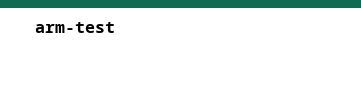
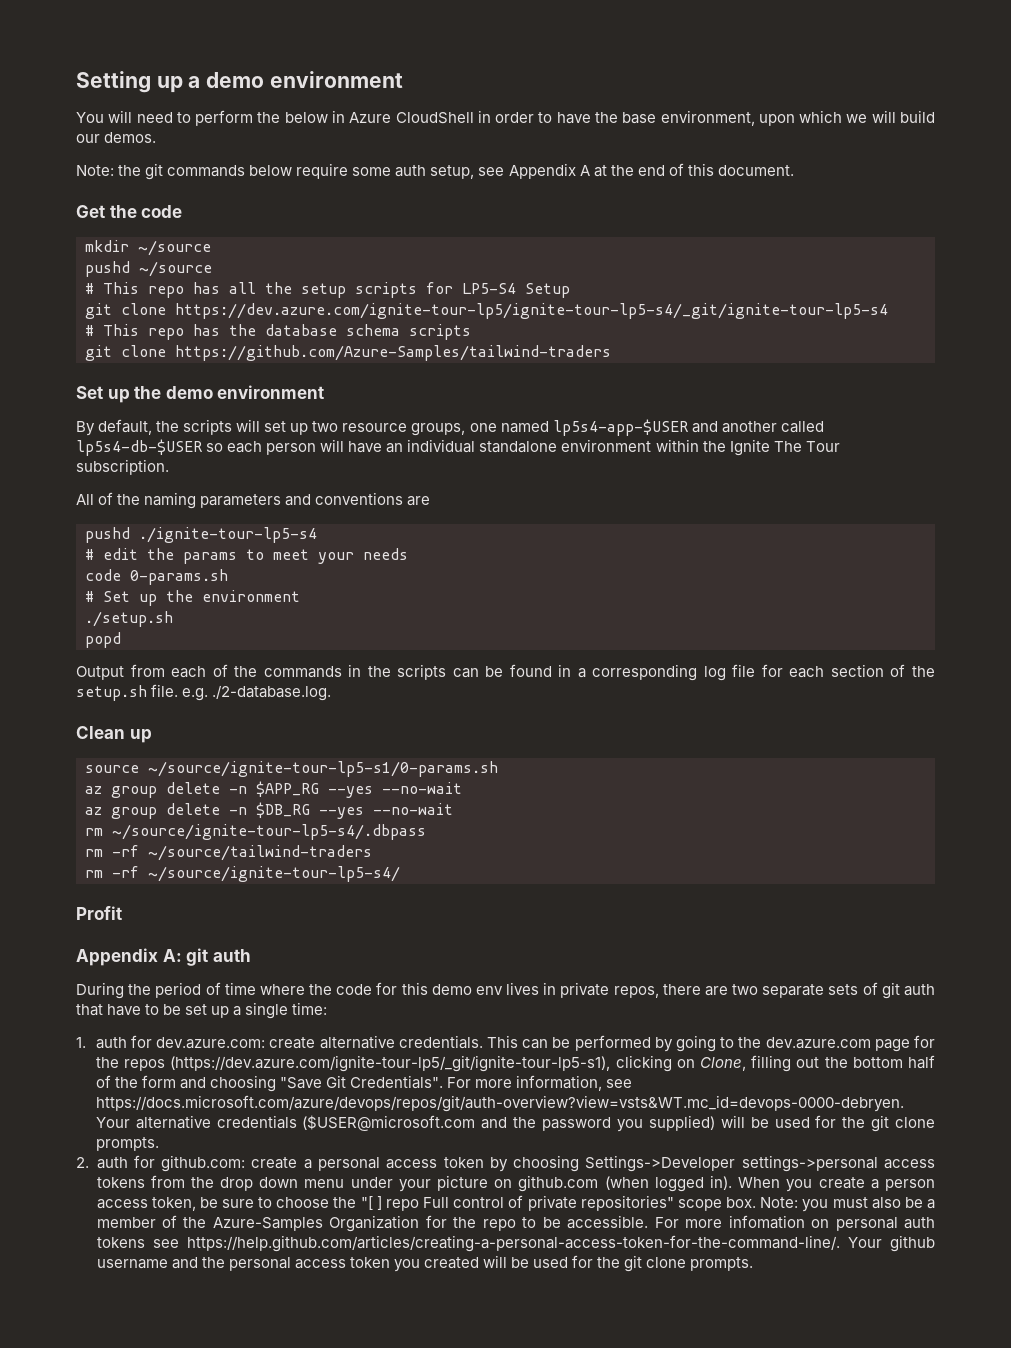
- arm-test
+ Setting up a demo environment
+ You will need to perform the below in Azure CloudShell in order to have the base environment, upon which we will build our demos.
+ Note: the git commands below require some auth setup, see Appendix A at the end of this document.
+ Get the code
+ mkdir ~/source
+ pushd ~/source
+ # This repo has all the setup scripts for LP5-S4 Setup
+ git clone https://dev.azure.com/ignite-tour-lp5/ignite-tour-lp5-s4/_git/ignite-tour-lp5-s4
+ # This repo has the database schema scripts
+ git clone https://github.com/Azure-Samples/tailwind-traders
+ Set up the demo environment
+ By default, the scripts will set up two resource groups, one named lp5s4-app-$USER and another called lp5s4-db-$USER so each person will have an individual standalone environment within the Ignite The Tour subscription.
+ All of the naming parameters and conventions are
+ pushd ./ignite-tour-lp5-s4
+ # edit the params to meet your needs
+ code 0-params.sh
+ # Set up the environment
+ ./setup.sh
+ popd
+ Output from each of the commands in the scripts can be found in a corresponding log file for each section of the setup.sh file. e.g. ./2-database.log.
+ Clean up
+ source ~/source/ignite-tour-lp5-s1/0-params.sh
+ az group delete -n $APP_RG --yes --no-wait
+ az group delete -n $DB_RG --yes --no-wait
+ rm ~/source/ignite-tour-lp5-s4/.dbpass
+ rm -rf ~/source/tailwind-traders
+ rm -rf ~/source/ignite-tour-lp5-s4/
+ Profit
+ Appendix A: git auth
+ During the period of time where the code for this demo env lives in private repos, there are two separate sets of git auth that have to be set up a single time:
+ 1. auth for dev.azure.com: create alternative credentials. This can be performed by going to the dev.azure.com page for the repos (https://dev.azure.com/ignite-tour-lp5/_git/ignite-tour-lp5-s1), clicking on Clone, filling out the bottom half of the form and choosing "Save Git Credentials". For more information, see https://docs.microsoft.com/azure/devops/repos/git/auth-overview?view=vsts&WT.mc_id=devops-0000-debryen. Your alternative credentials ($USER@microsoft.com and the password you supplied) will be used for the git clone prompts.
+ 2. auth for github.com: create a personal access token by choosing Settings->Developer settings->personal access tokens from the drop down menu under your picture on github.com (when logged in). When you create a person access token, be sure to choose the "[ ] repo Full control of private repositories" scope box. Note: you must also be a member of the Azure-Samples Organization for the repo to be accessible. For more infomation on personal auth tokens see https://help.github.com/articles/creating-a-personal-access-token-for-the-command-line/. Your github username and the personal access token you created will be used for the git clone prompts.

